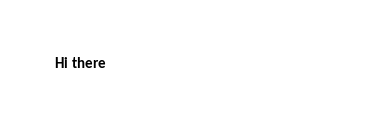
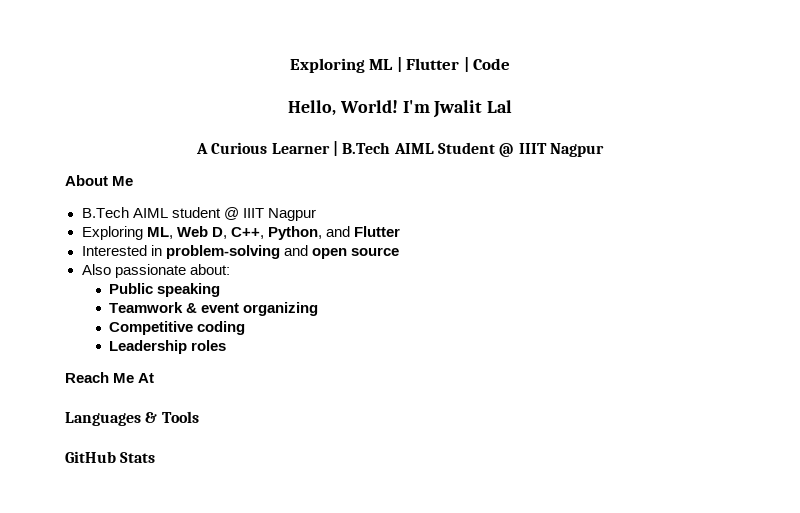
- Hi there
+ Exploring ML | Flutter | Code
+ Hello, World! I'm Jwalit Lal
+ A Curious Learner | B.Tech AIML Student @ IIIT Nagpur
+ About Me
+ B.Tech AIML student @ IIIT Nagpur
+ Exploring ML, Web D, C++, Python, and Flutter
+ Interested in problem-solving and open source
+ Also passionate about:
+ Public speaking
+ Teamwork & event organizing
+ Competitive coding
+ Leadership roles
+ Reach Me At
+ Languages & Tools
+ GitHub Stats

